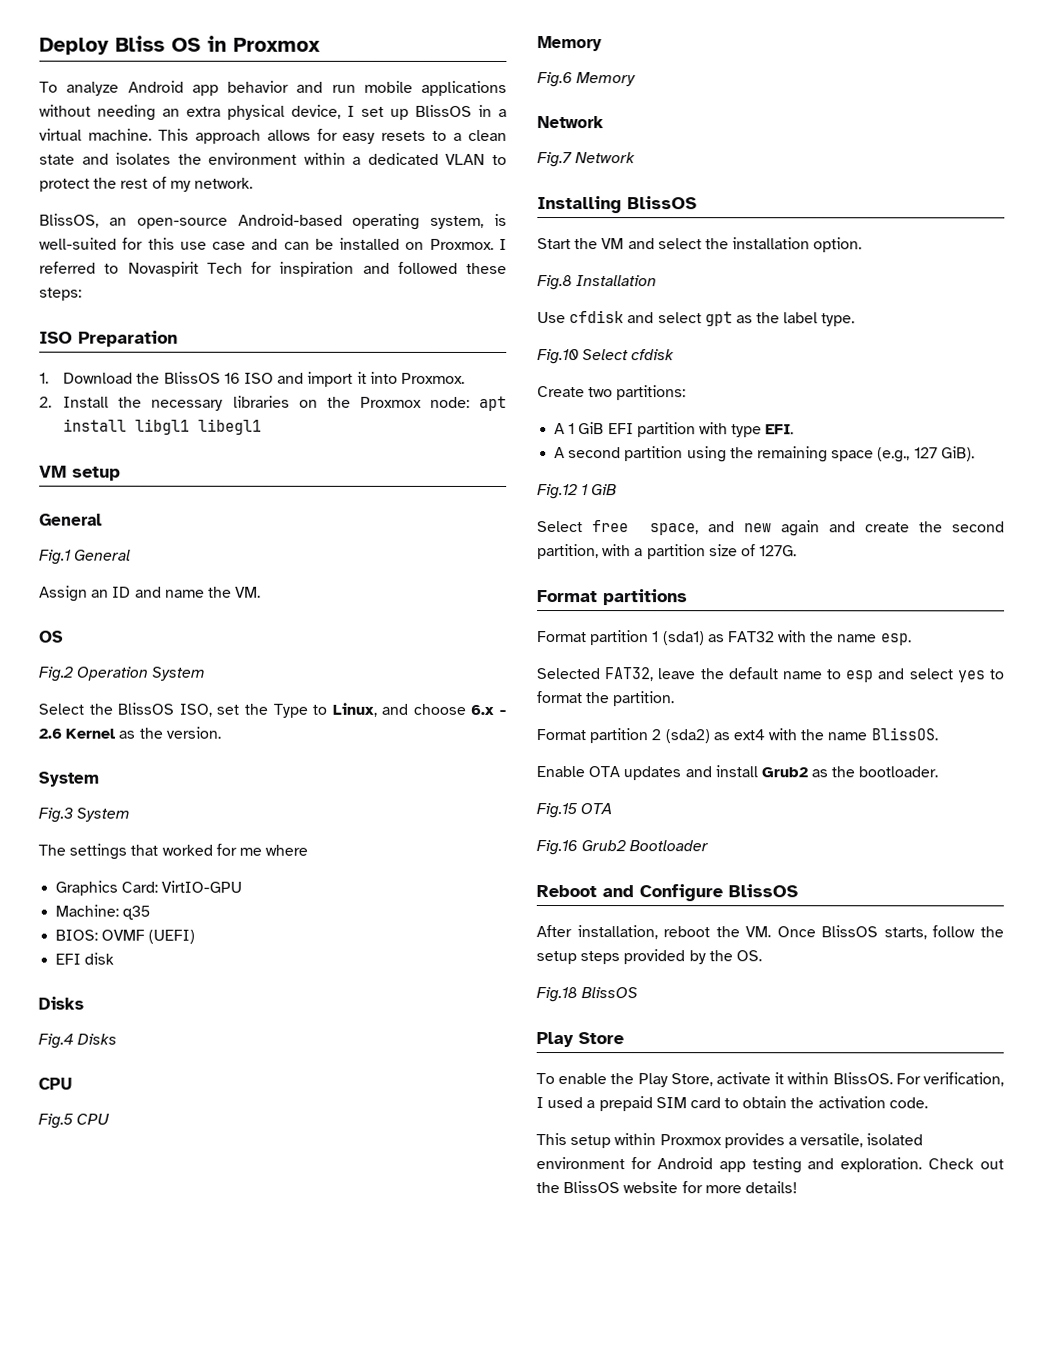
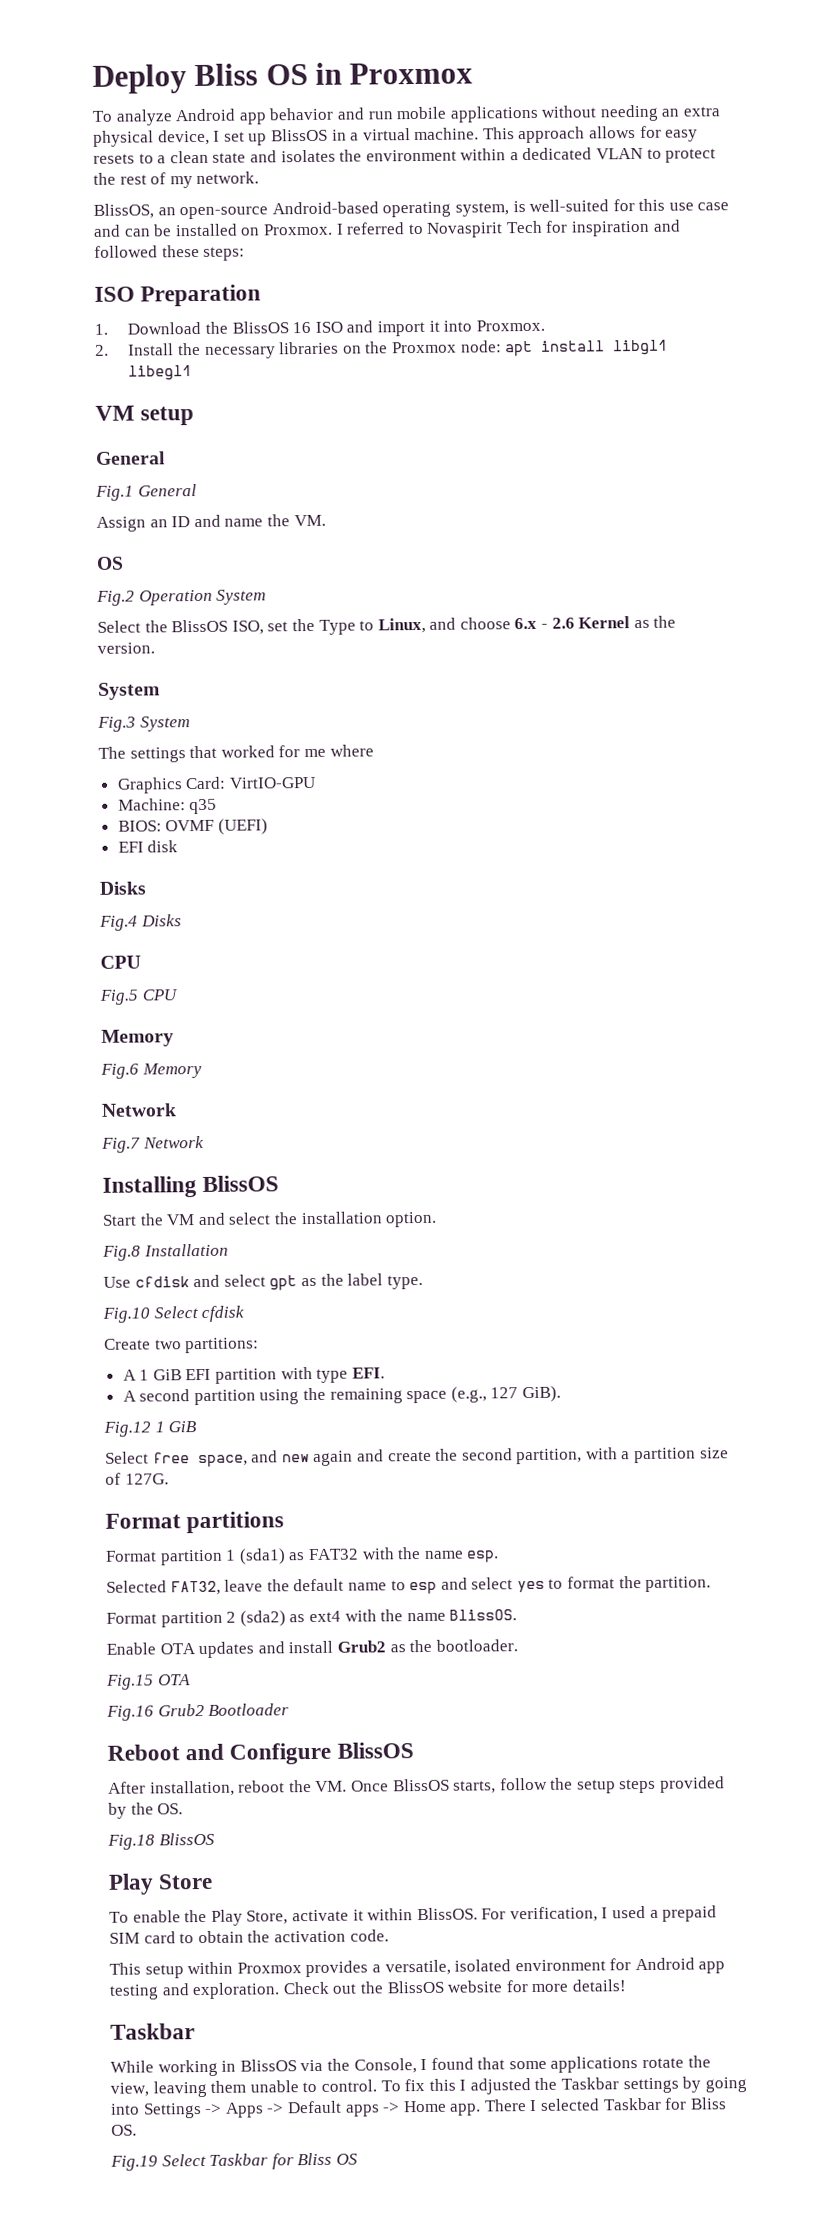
  Check out the BlissOS website for more details!
+ Taskbar
+ While working in BlissOS via the Console, I found that some applications rotate the view, leaving them unable to control. To fix this I adjusted the Taskbar settings by going into Settings -> Apps -> Default apps -> Home app. There I selected Taskbar for Bliss OS.
+ Fig.19 Select Taskbar for Bliss OS

